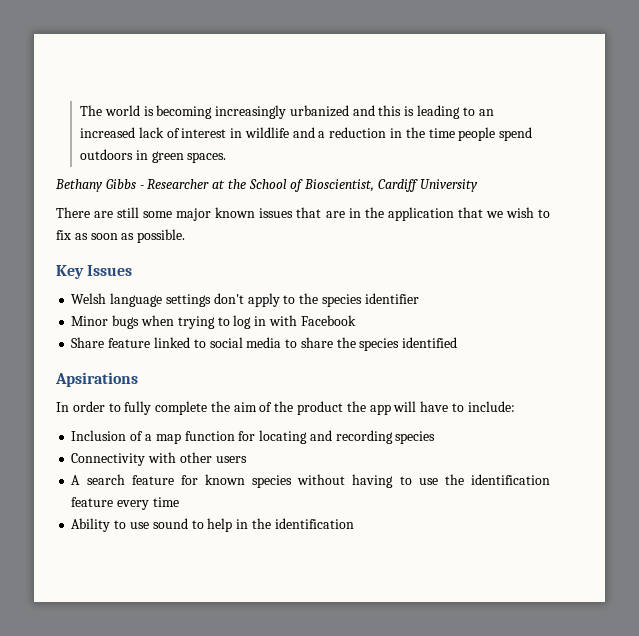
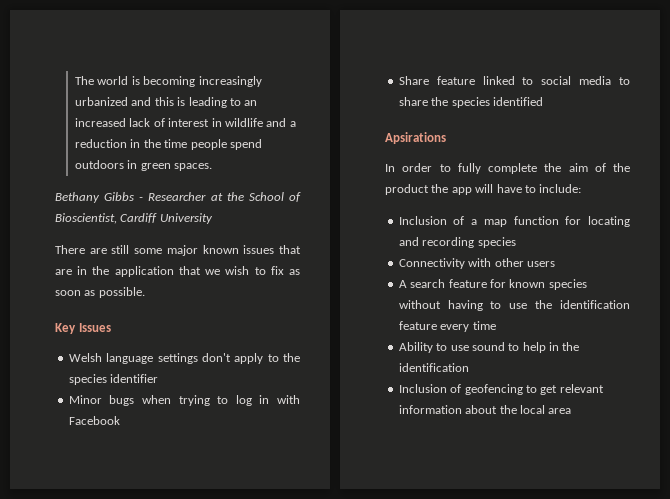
+ Inclusion of geofencing to get relevant information about the local area

